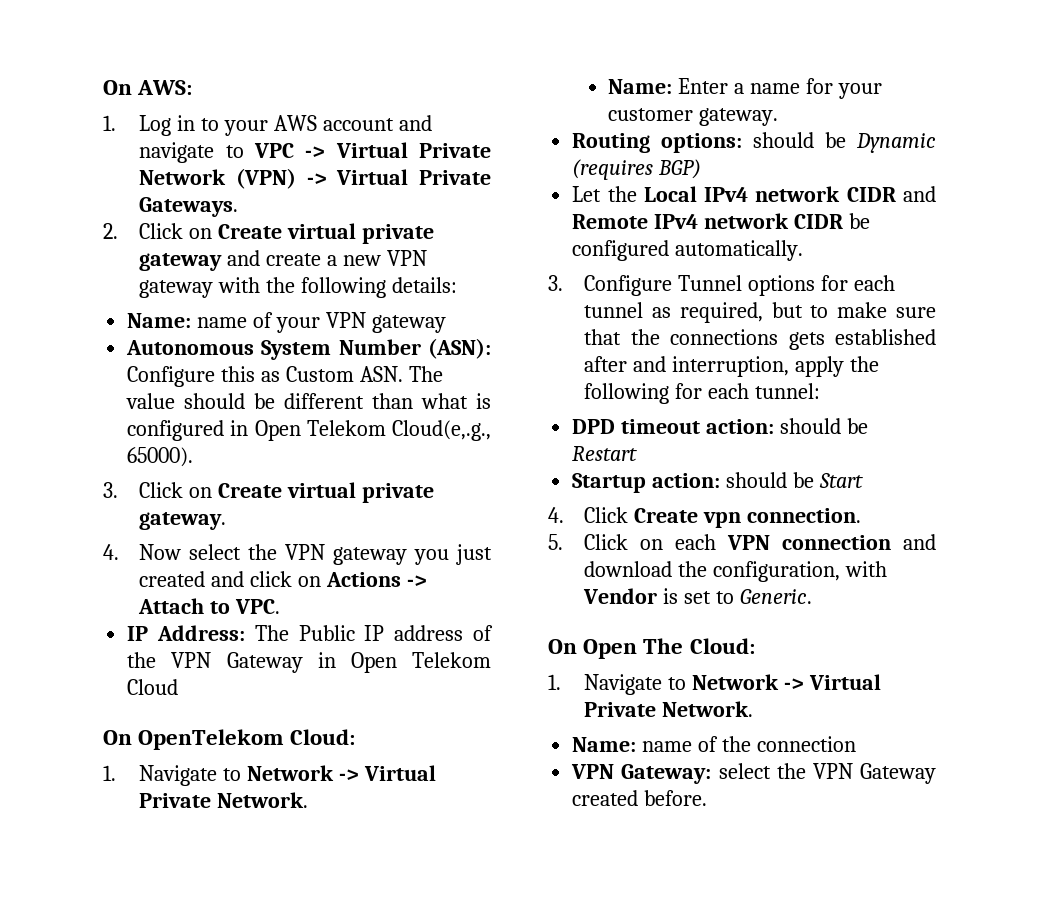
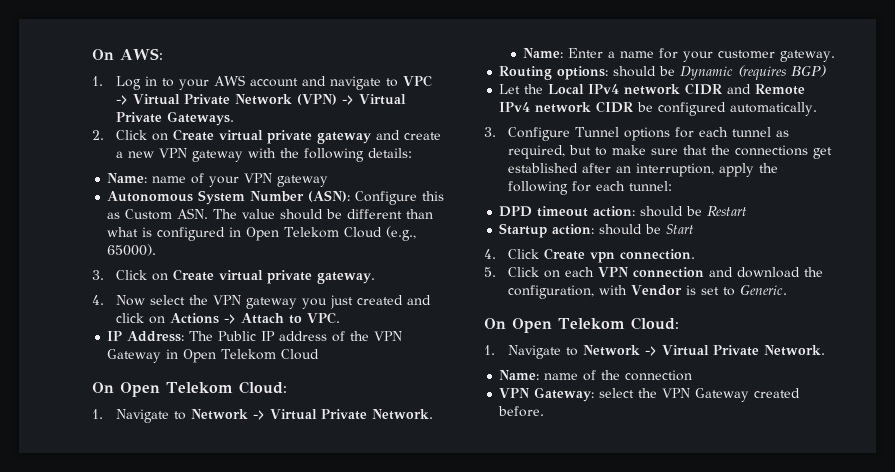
- Autonomous System Number (ASN): Configure this as Custom ASN. The value should be different than what is configured in Open Telekom Cloud(e,.g., 65000).
+ Autonomous System Number (ASN): Configure this as Custom ASN. The value should be different than what is configured in Open Telekom Cloud (e.g., 65000).
  IP Address: The Public IP address of the VPN Gateway in Open Telekom Cloud
- On OpenTelekom Cloud:
+ On Open Telekom Cloud:
- 3. Configure Tunnel options for each tunnel as required, but to make sure that the connections gets established after and interruption, apply the following for each tunnel:
+ 3. Configure Tunnel options for each tunnel as required, but to make sure that the connections get established after an interruption, apply the following for each tunnel:
  5. Click on each VPN connection and download the configuration, with Vendor is set to Generic.
- On Open The Cloud:
+ On Open Telekom Cloud:

